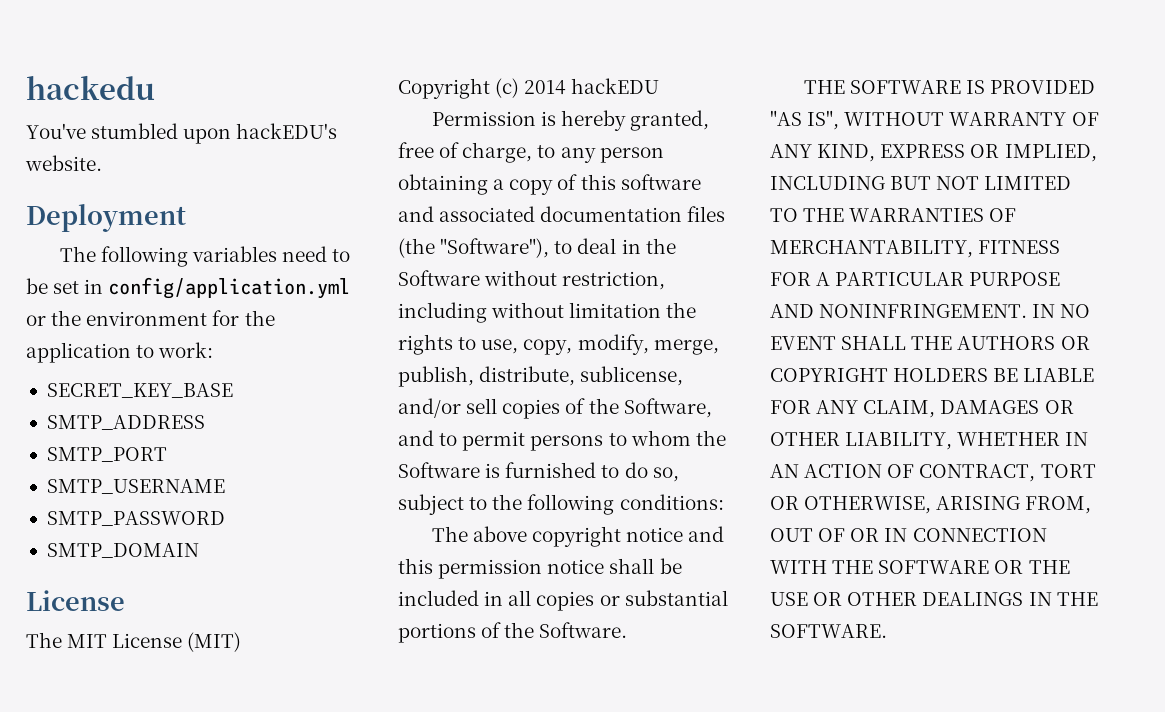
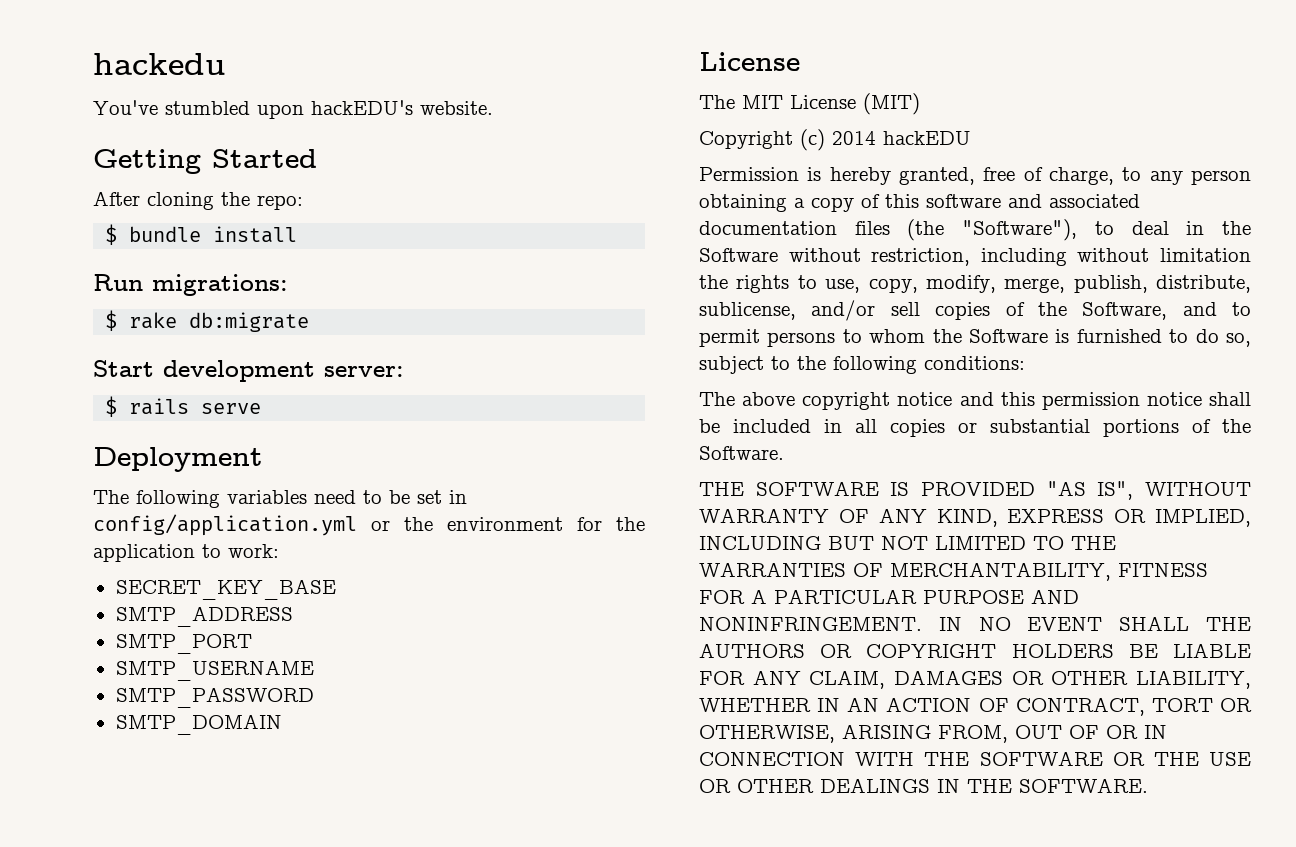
+ Getting Started
+ After cloning the repo:
+ $ bundle install
+ Run migrations:
+ $ rake db:migrate
+ Start development server:
+ $ rails serve

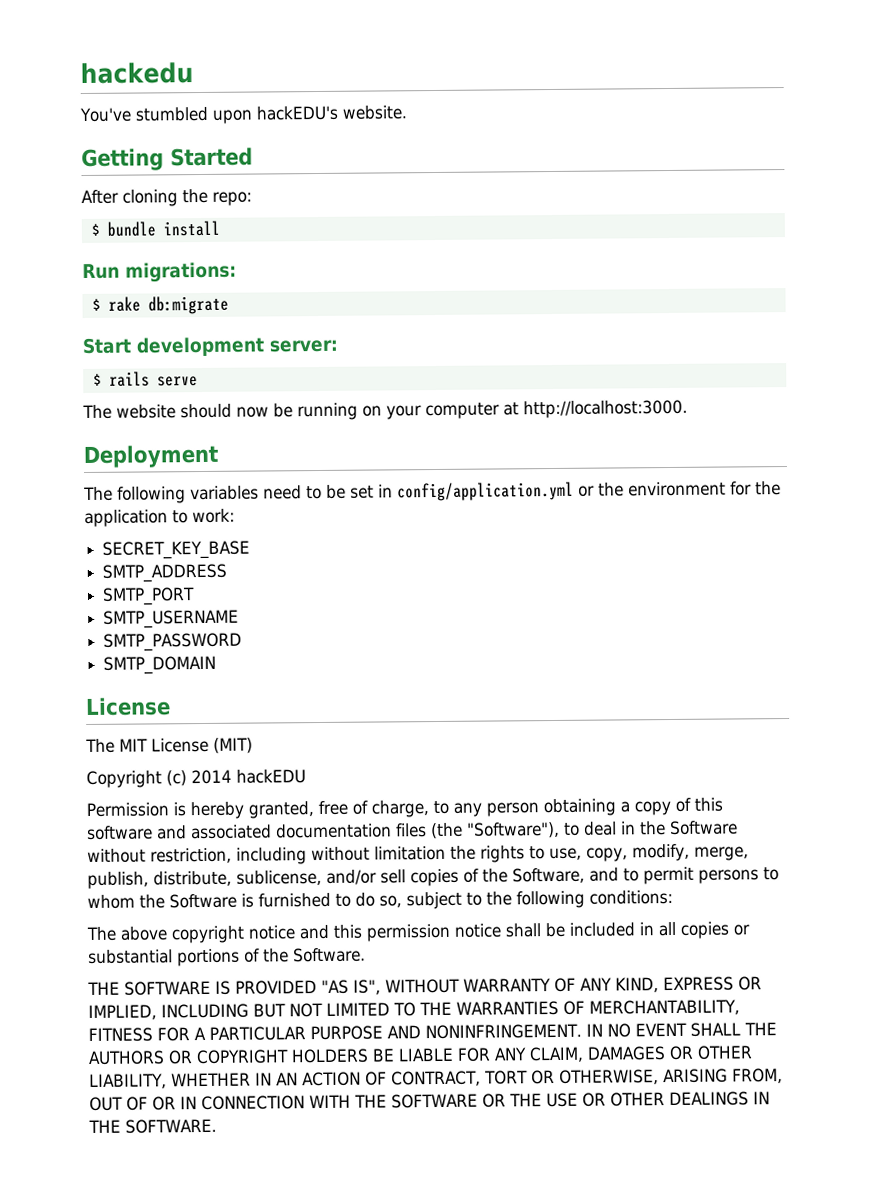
+ The website should now be running on your computer at http://localhost:3000.

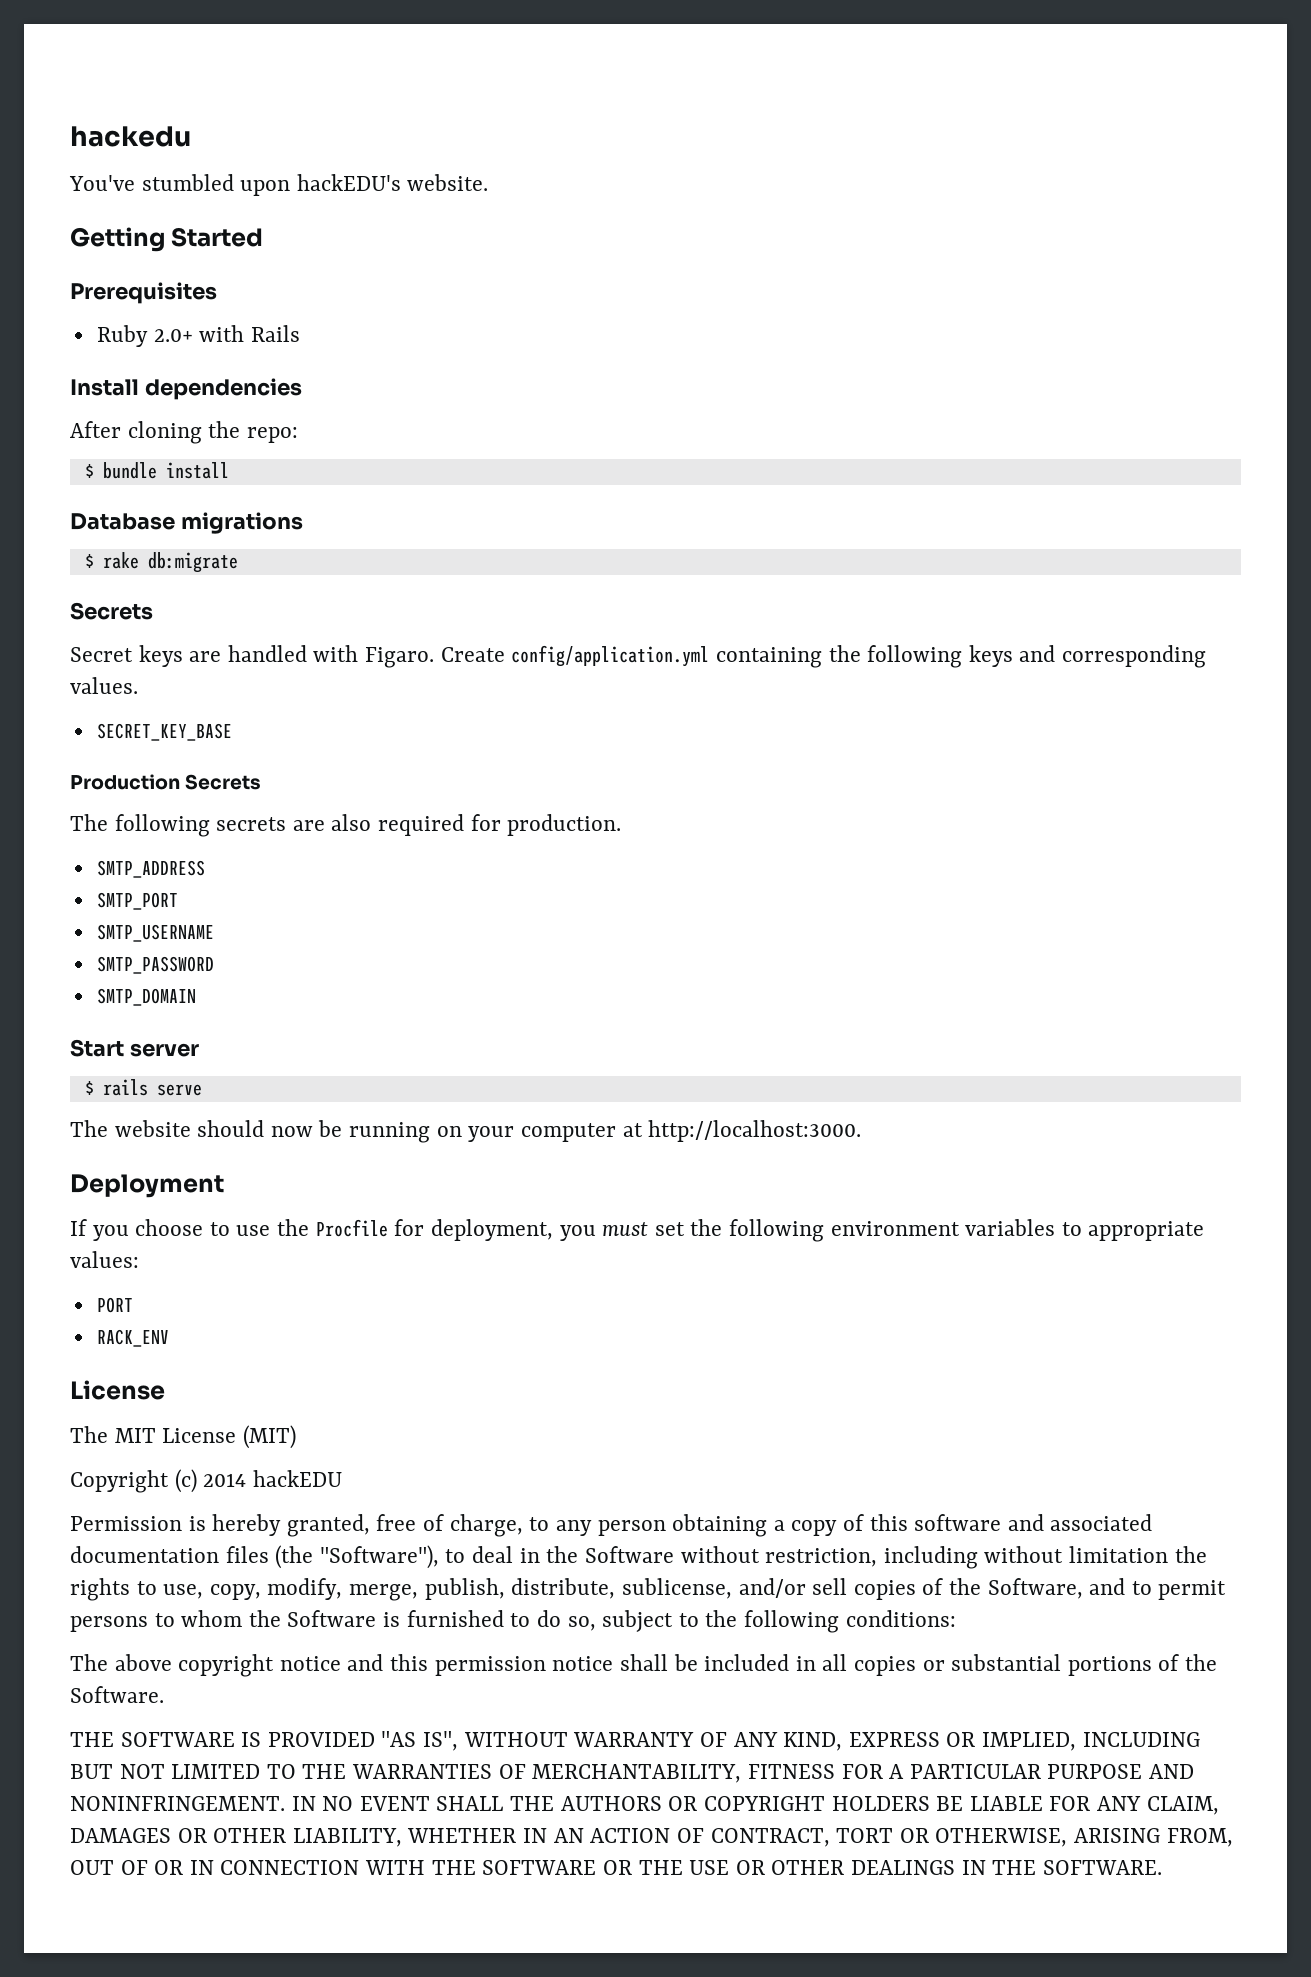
+ Prerequisites
+ Ruby 2.0+ with Rails
+ Install dependencies
- Run migrations:
+ Database migrations
  $ rake db:migrate
+ Secrets
+ Secret keys are handled with Figaro. Create config/application.yml containing the following keys and corresponding values.
+ SECRET_KEY_BASE
+ Production Secrets
+ The following secrets are also required for production.
+ SMTP_ADDRESS
+ SMTP_PORT
+ SMTP_USERNAME
+ SMTP_PASSWORD
+ SMTP_DOMAIN
- Start development server:
+ Start server
- The following variables need to be set in config/application.yml or the environment for the application to work:
- SECRET_KEY_BASE
- SMTP_ADDRESS
- SMTP_PORT
- SMTP_USERNAME
- SMTP_PASSWORD
- SMTP_DOMAIN
+ If you choose to use the Procfile for deployment, you must set the following environment variables to appropriate values:
+ PORT
+ RACK_ENV

